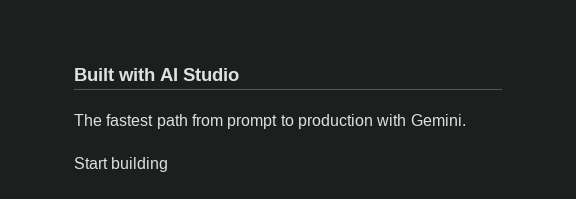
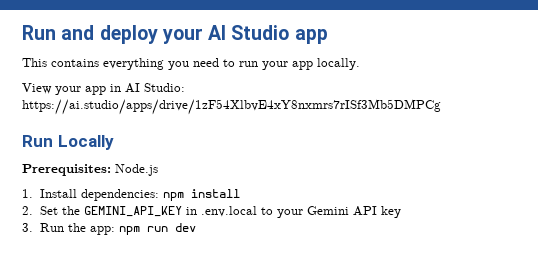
- Built with AI Studio
- The fastest path from prompt to production with Gemini.
- Start building
+ Run and deploy your AI Studio app
+ This contains everything you need to run your app locally.
+ View your app in AI Studio: https://ai.studio/apps/drive/1zF54XlbvE4xY8nxmrs7rISf3Mb5DMPCg
+ Run Locally
+ Prerequisites: Node.js
+ 1. Install dependencies: npm install
+ 2. Set the GEMINI_API_KEY in .env.local to your Gemini API key
+ 3. Run the app: npm run dev

